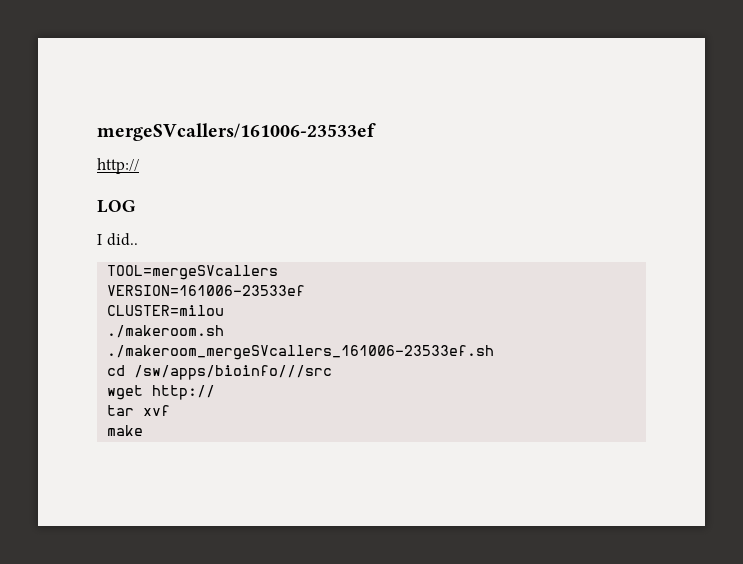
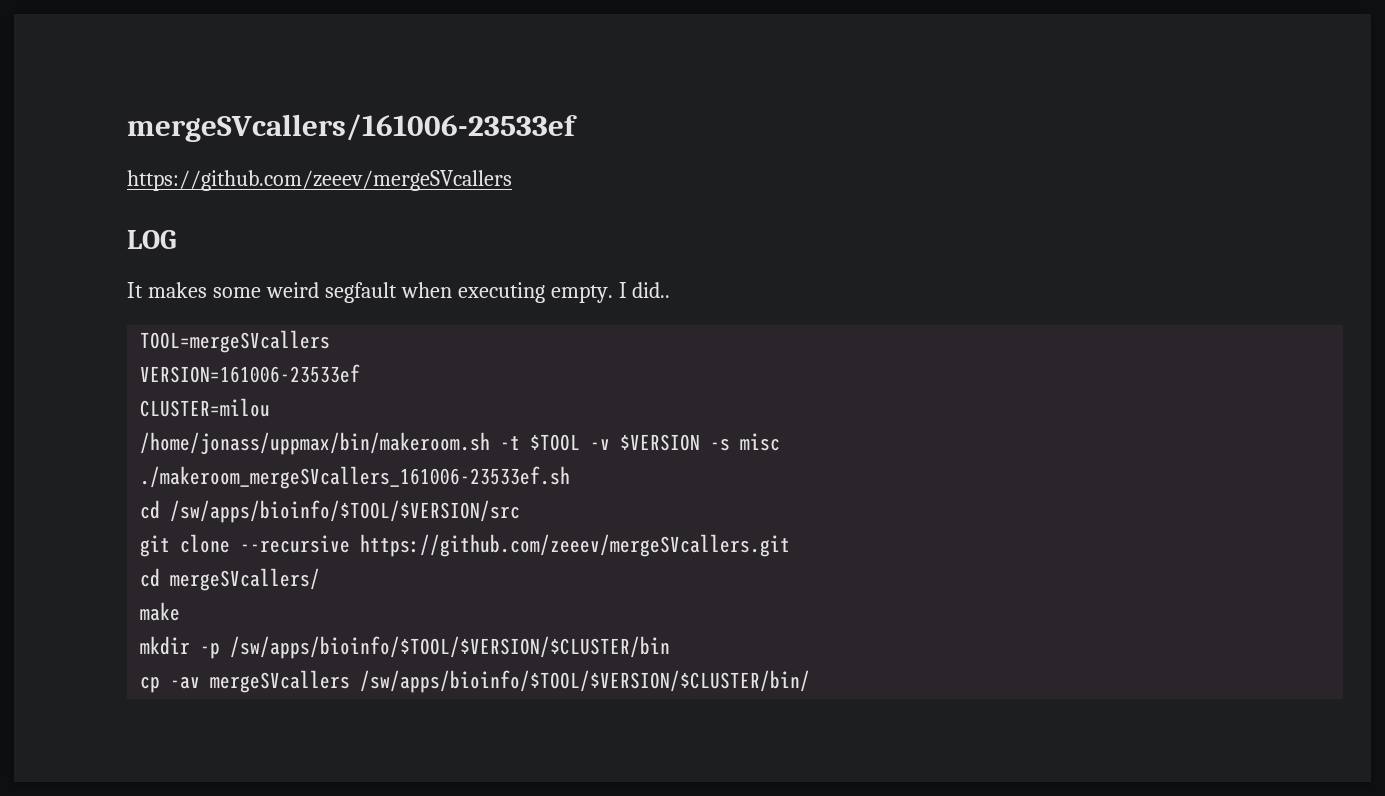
  mergeSVcallers/161006-23533ef
- http://
+ https://github.com/zeeev/mergeSVcallers
+ It makes some weird segfault when executing empty.
- ./makeroom.sh
+ /home/jonass/uppmax/bin/makeroom.sh -t $TOOL -v $VERSION -s misc
  ./makeroom_mergeSVcallers_161006-23533ef.sh
- cd /sw/apps/bioinfo///src
- wget http://
- tar xvf
+ cd /sw/apps/bioinfo/$TOOL/$VERSION/src
+ git clone --recursive https://github.com/zeeev/mergeSVcallers.git
+ cd mergeSVcallers/
  make
+ mkdir -p /sw/apps/bioinfo/$TOOL/$VERSION/$CLUSTER/bin
+ cp -av mergeSVcallers /sw/apps/bioinfo/$TOOL/$VERSION/$CLUSTER/bin/

